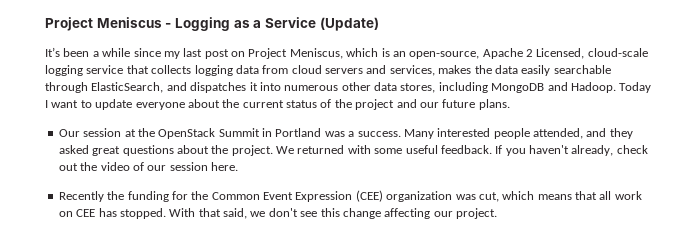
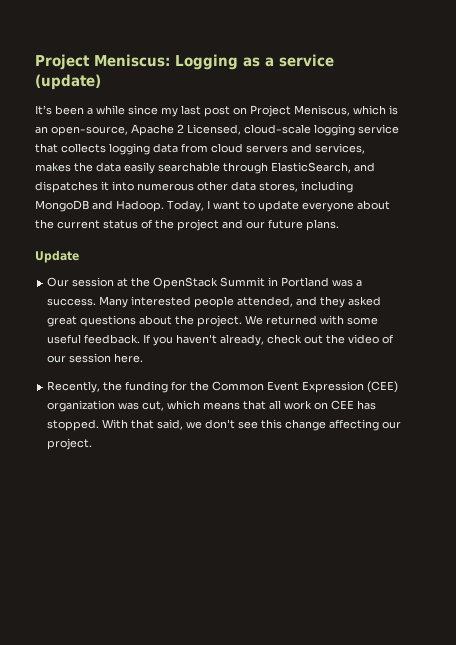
- Project Meniscus - Logging as a Service (Update)
+ Project Meniscus: Logging as a service (update)
- Today I want to update everyone about the current status of the project and our future plans.
+ Today, I want to update everyone about the current status of the project and our future plans.
+ Update
- Recently the funding for the Common Event Expression (CEE) organization was cut, which means that all work on CEE has stopped.
+ Recently, the funding for the Common Event Expression (CEE) organization was cut, which means that all work on CEE has stopped.

